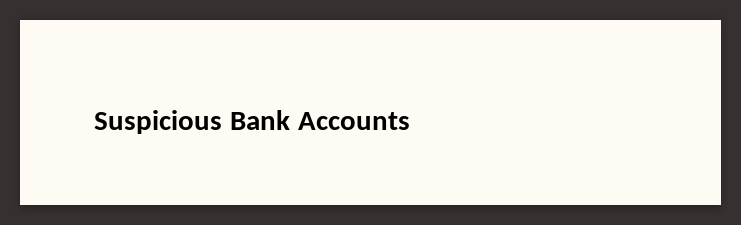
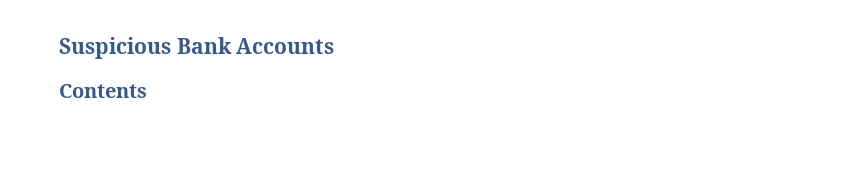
+ Contents

